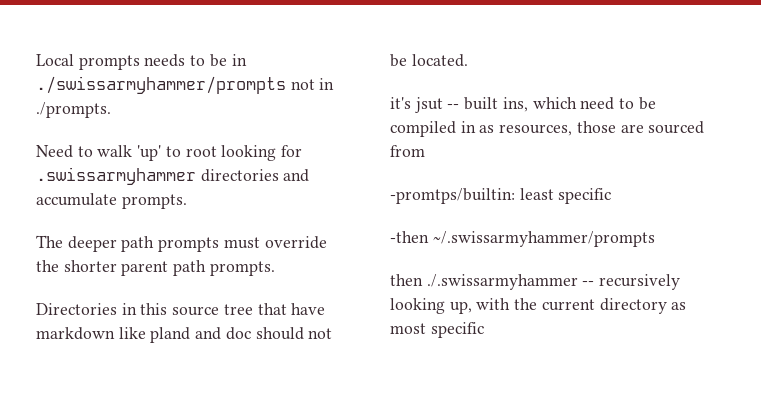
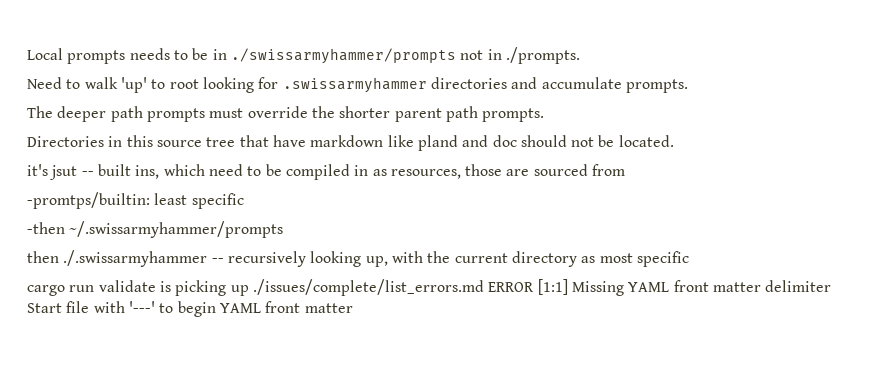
+ cargo run validate is picking up ./issues/complete/list_errors.md ERROR [1:1] Missing YAML front matter delimiter Start file with '---' to begin YAML front matter

